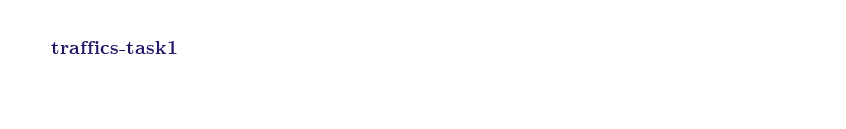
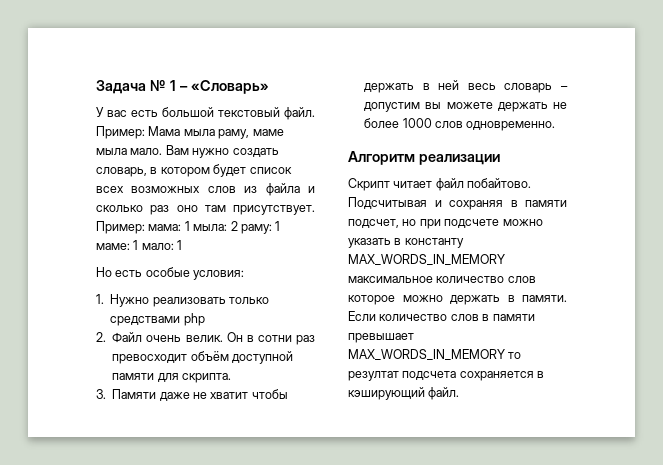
- traffics-task1
+ Задача № 1 – «Словарь»
+ У вас есть большой текстовый файл. Пример: Мама мыла раму, маме мыла мало. Вам нужно создать словарь, в котором будет список всех возможных слов из файла и сколько раз оно там присутствует. Пример: мама: 1 мыла: 2 раму: 1 маме: 1 мало: 1
+ Но есть особые условия:
+ 1. Нужно реализовать только средствами php
+ 2. Файл очень велик. Он в сотни раз превосходит объём доступной памяти для скрипта.
+ 3. Памяти даже не хватит чтобы держать в ней весь словарь – допустим вы можете держать не более 1000 слов одновременно.
+ Алгоритм реализации
+ Скрипт читает файл побайтово. Подсчитывая и сохраняя в памяти подсчет, но при подсчете можно указать в константу MAX_WORDS_IN_MEMORY максимальное количество слов которое можно держать в памяти. Если количество слов в памяти превышает MAX_WORDS_IN_MEMORY то резултат подсчета сохраняется в кэширующий файл.

